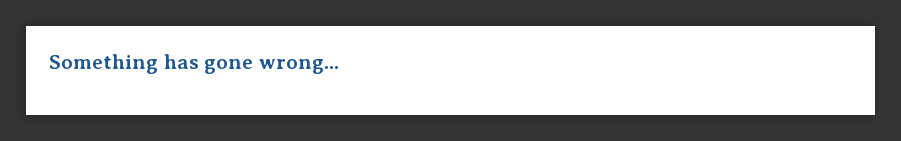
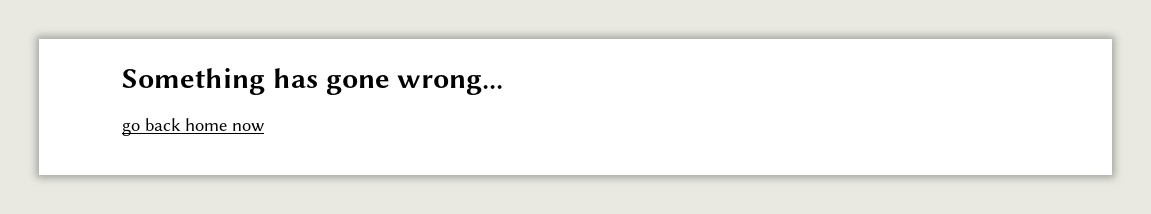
+ go back home now

